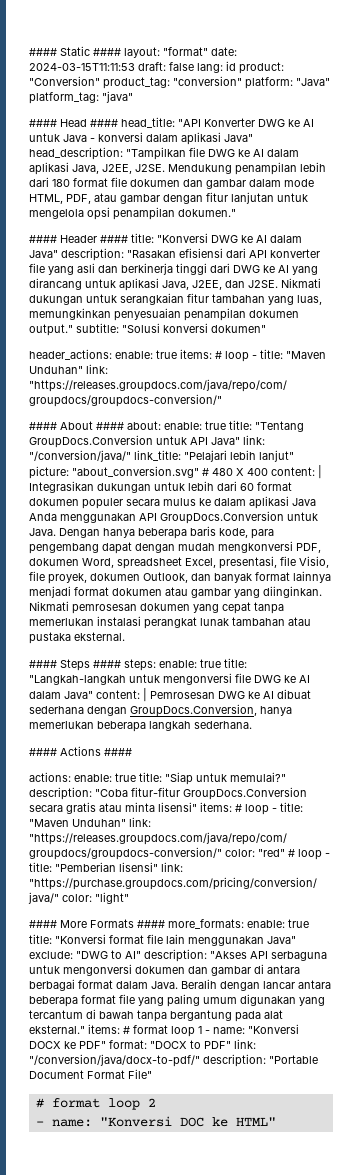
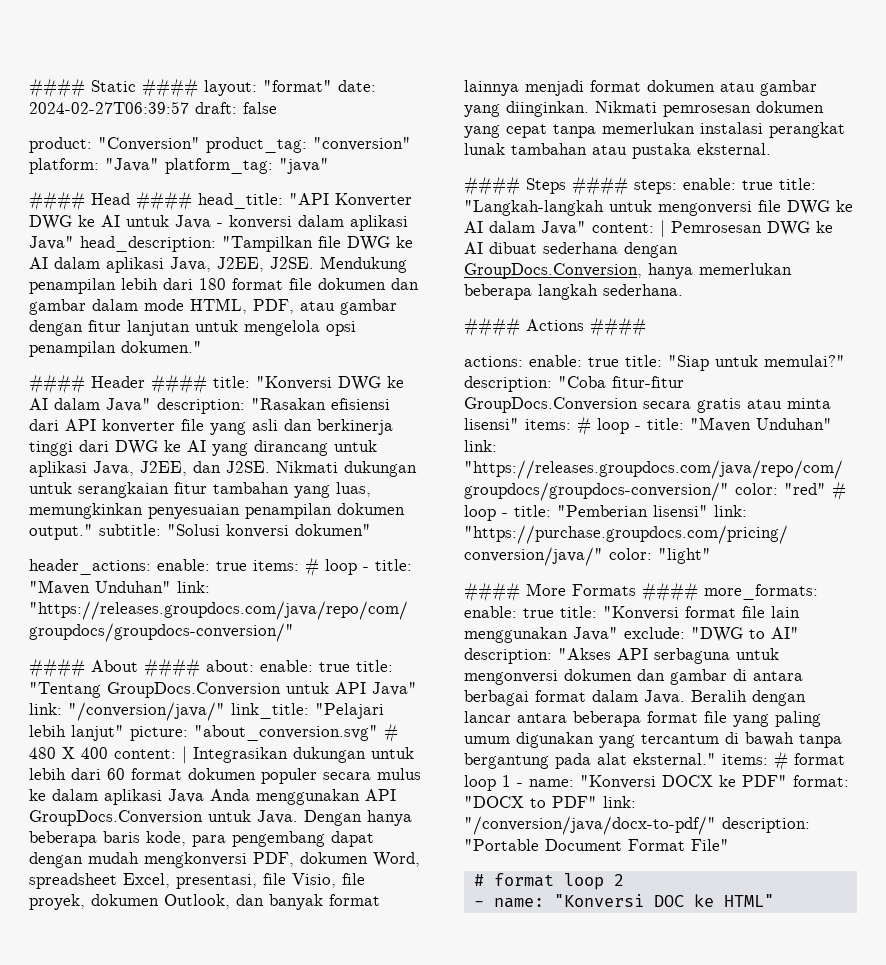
- #### Static #### layout: "format" date: 2024-03-15T11:11:53 draft: false lang: id product: "Conversion" product_tag: "conversion" platform: "Java" platform_tag: "java"
+ #### Static #### layout: "format" date: 2024-02-27T06:39:57 draft: false
+ product: "Conversion" product_tag: "conversion" platform: "Java" platform_tag: "java"

